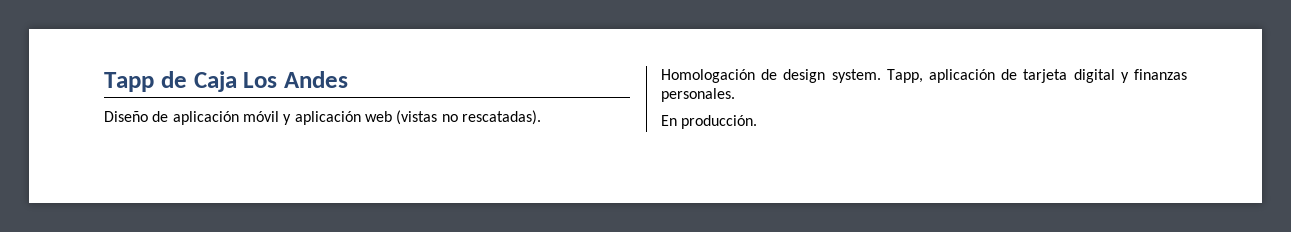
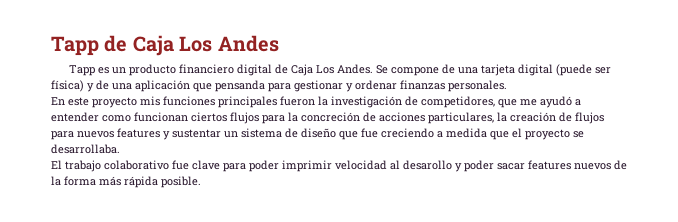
- Diseño de aplicación móvil y aplicación web (vistas no rescatadas). Homologación de design system. Tapp, aplicación de tarjeta digital y finanzas personales.
- En producción.
+ Tapp es un producto financiero digital de Caja Los Andes. Se compone de una tarjeta digital (puede ser física) y de una aplicación que pensanda para gestionar y ordenar finanzas personales.
+ En este proyecto mis funciones principales fueron la investigación de competidores, que me ayudó a entender como funcionan ciertos flujos para la concreción de acciones particulares, la creación de flujos para nuevos features y sustentar un sistema de diseño que fue creciendo a medida que el proyecto se desarrollaba.
+ El trabajo colaborativo fue clave para poder imprimir velocidad al desarollo y poder sacar features nuevos de la forma más rápida posible.

